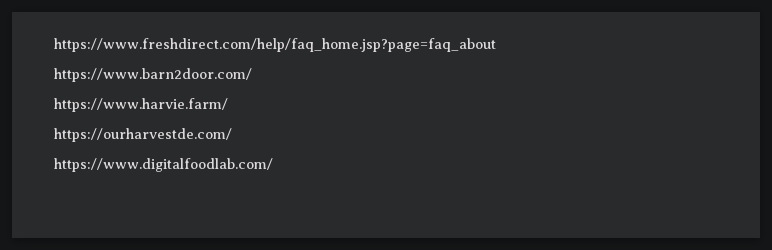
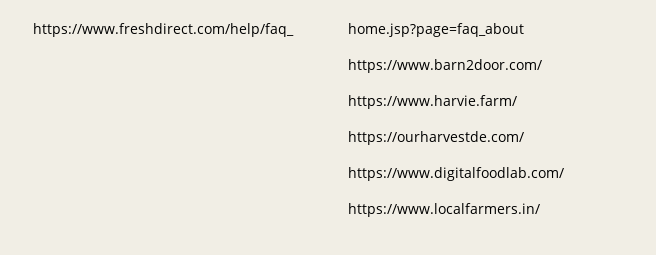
+ https://www.localfarmers.in/

